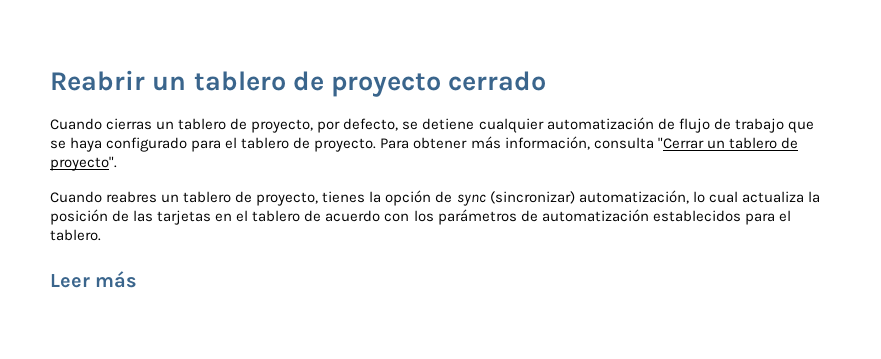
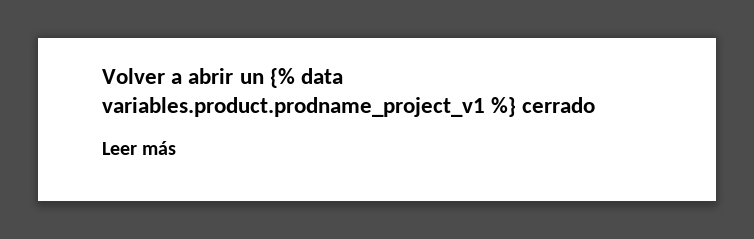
- Reabrir un tablero de proyecto cerrado
- Cuando cierras un tablero de proyecto, por defecto, se detiene cualquier automatización de flujo de trabajo que se haya configurado para el tablero de proyecto. Para obtener más información, consulta "Cerrar un tablero de proyecto".
- Cuando reabres un tablero de proyecto, tienes la opción de sync (sincronizar) automatización, lo cual actualiza la posición de las tarjetas en el tablero de acuerdo con los parámetros de automatización establecidos para el tablero.
+ Volver a abrir un {% data variables.product.prodname_project_v1 %} cerrado

